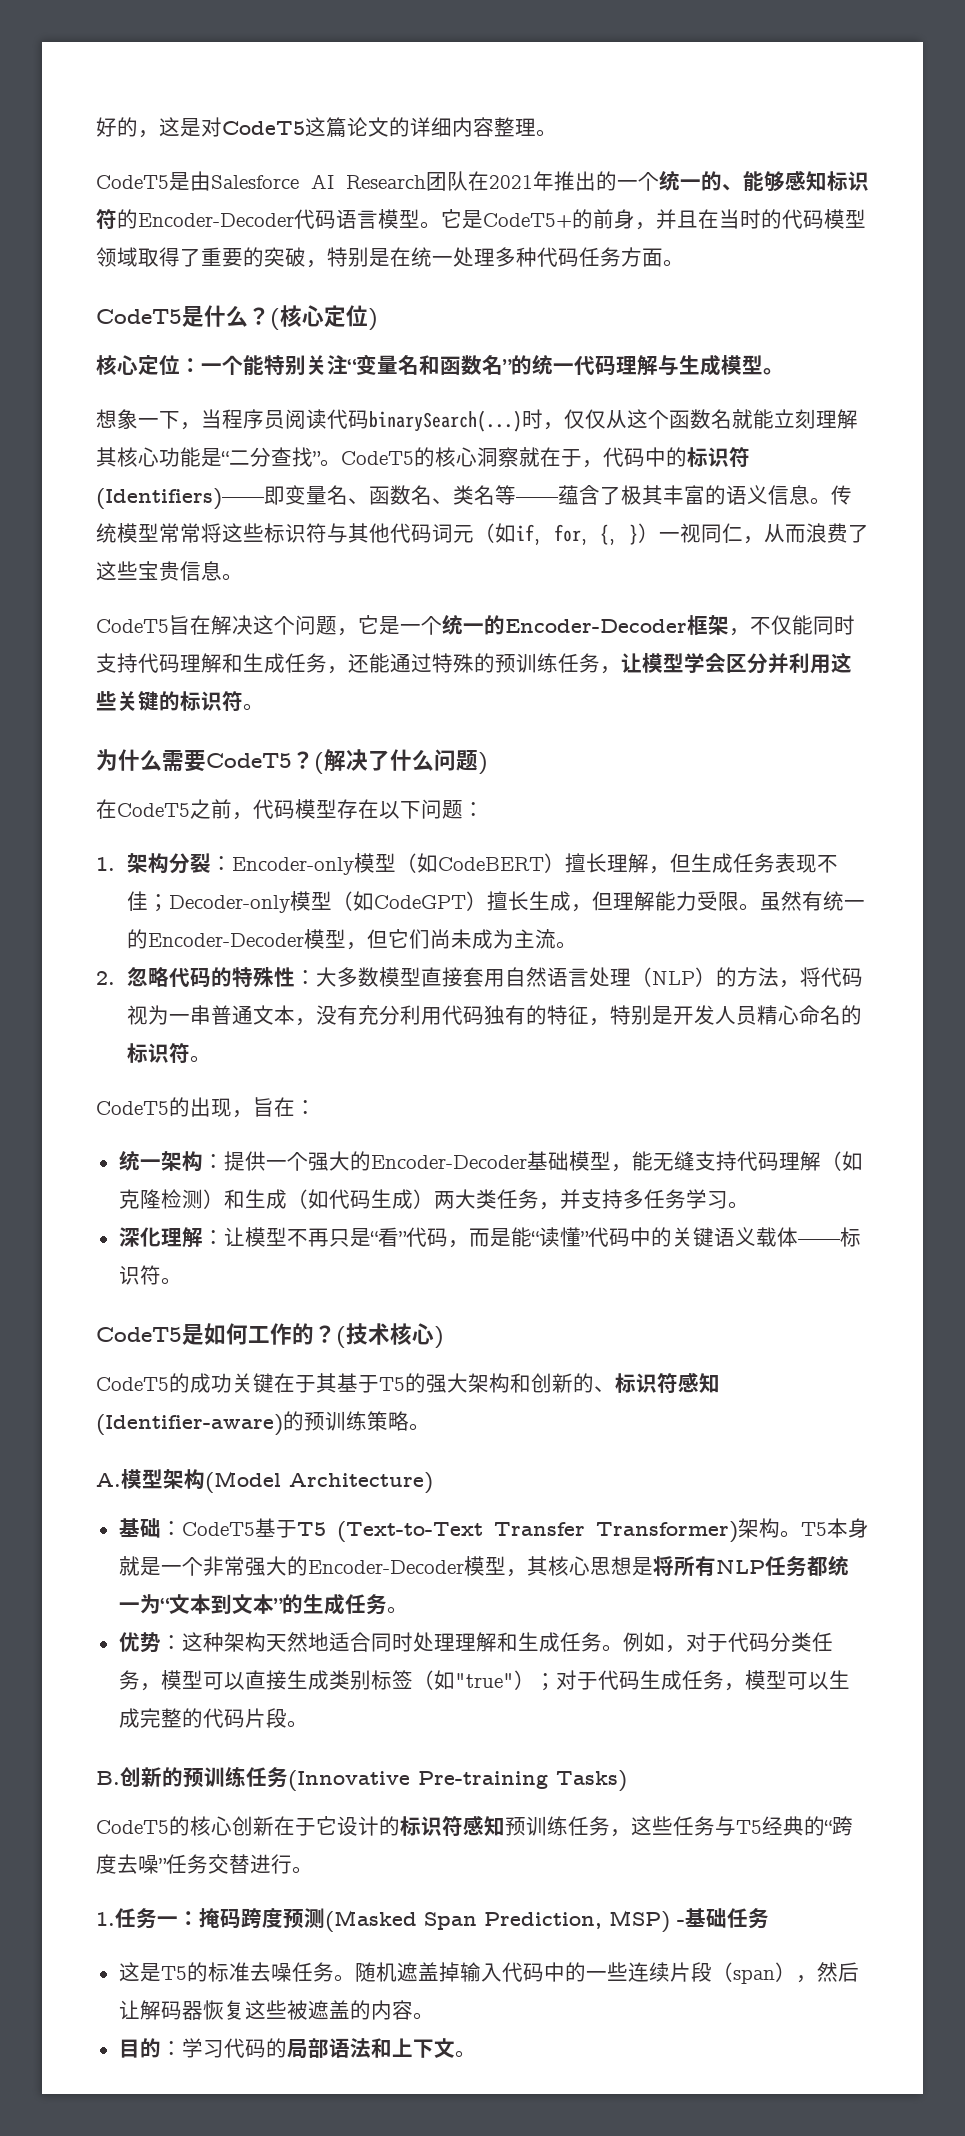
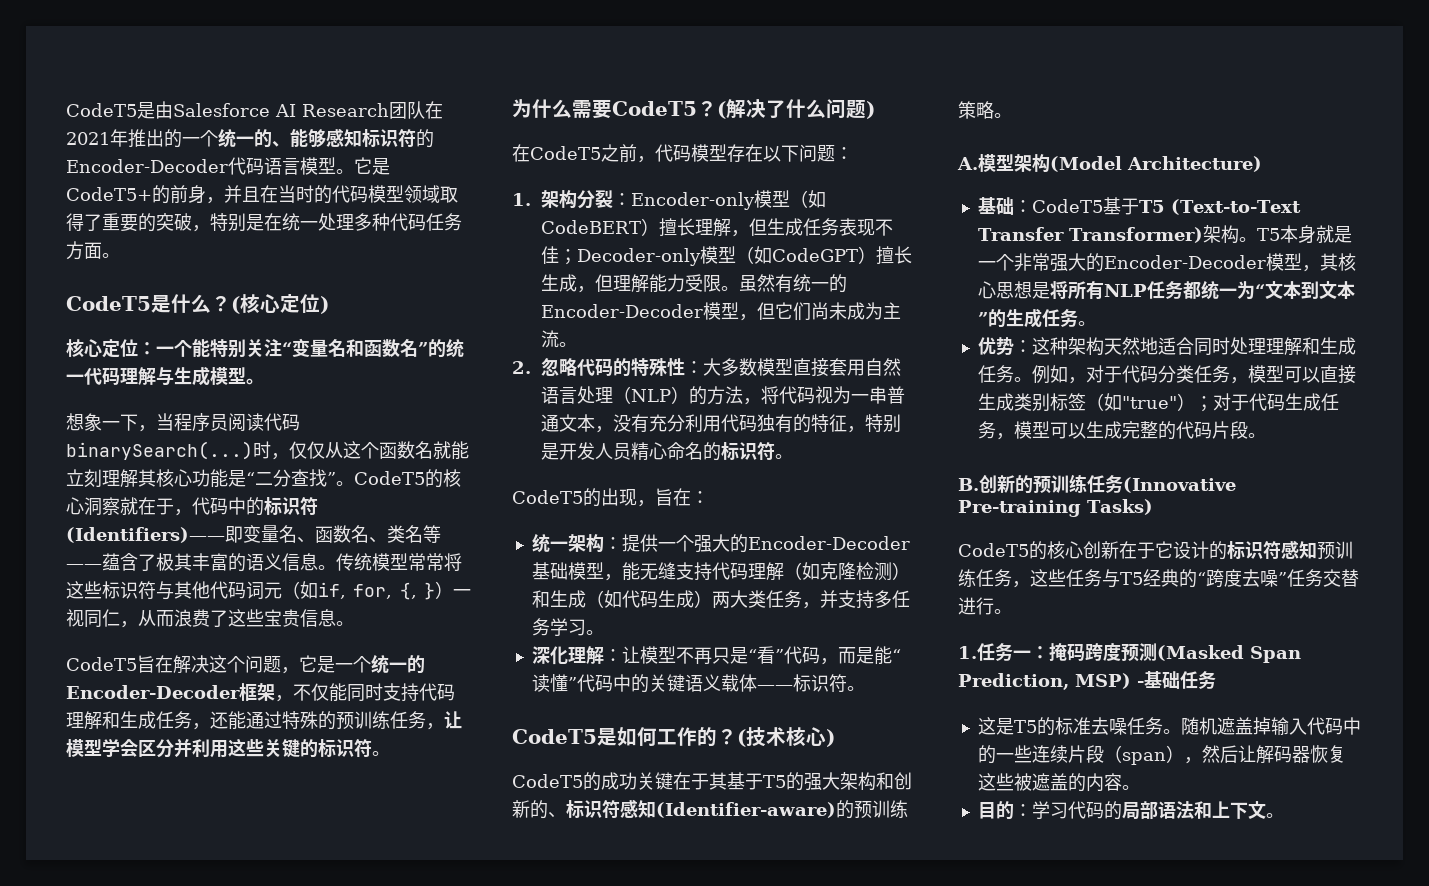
- 好的，这是对CodeT5这篇论文的详细内容整理。

